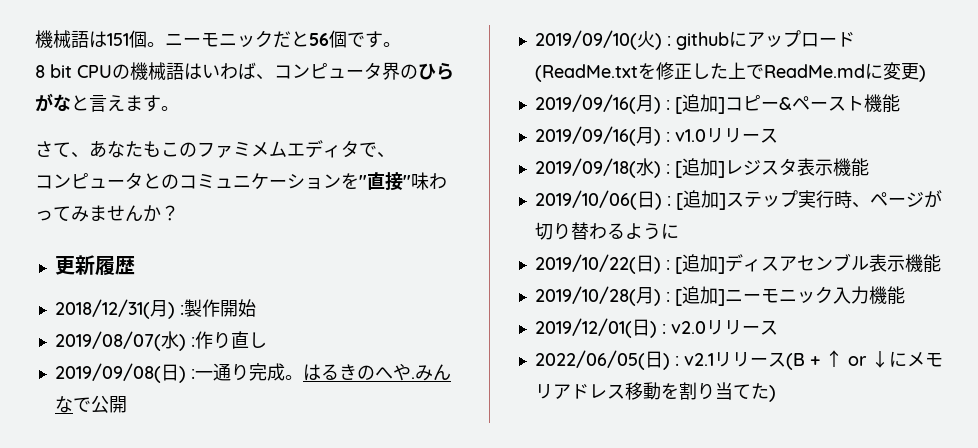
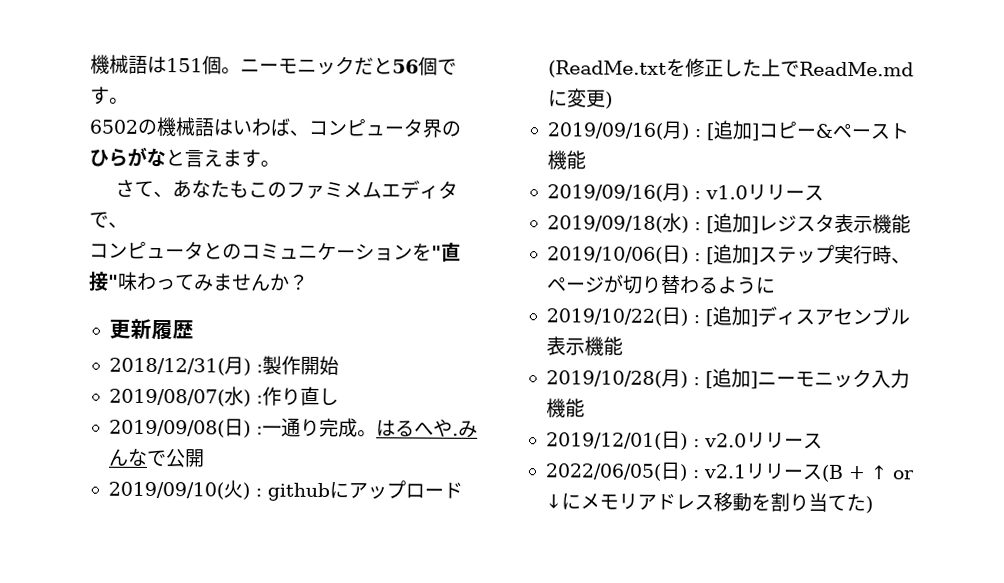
- 8 bit CPUの機械語はいわば、コンピュータ界のひらがなと言えます。
+ 6502の機械語はいわば、コンピュータ界のひらがなと言えます。
- はるきのへや.
+ はるへや.

